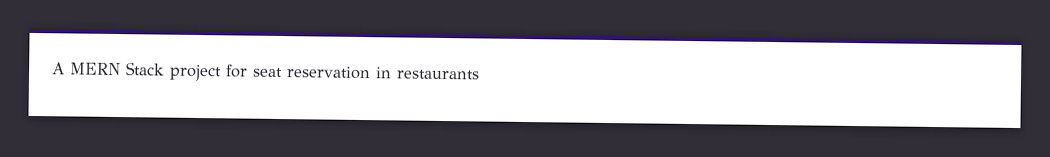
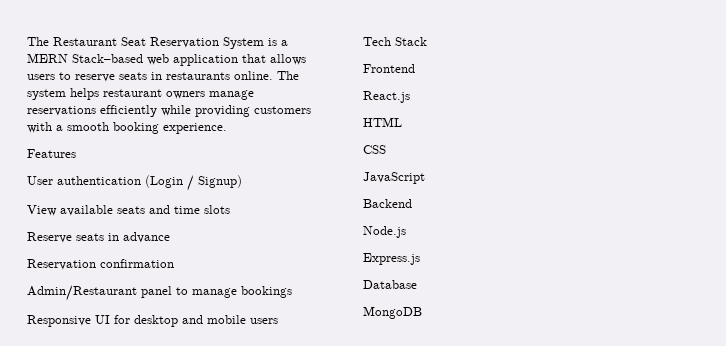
- A MERN Stack project for seat reservation in restaurants
+ The Restaurant Seat Reservation System is a MERN Stack–based web application that allows users to reserve seats in restaurants online. The system helps restaurant owners manage reservations efficiently while providing customers with a smooth booking experience.
+ Features
+ User authentication (Login / Signup)
+ View available seats and time slots
+ Reserve seats in advance
+ Reservation confirmation
+ Admin/Restaurant panel to manage bookings
+ Responsive UI for desktop and mobile users
+ Tech Stack
+ Frontend
+ React.js
+ HTML
+ CSS
+ JavaScript
+ Backend
+ Node.js
+ Express.js
+ Database
+ MongoDB

